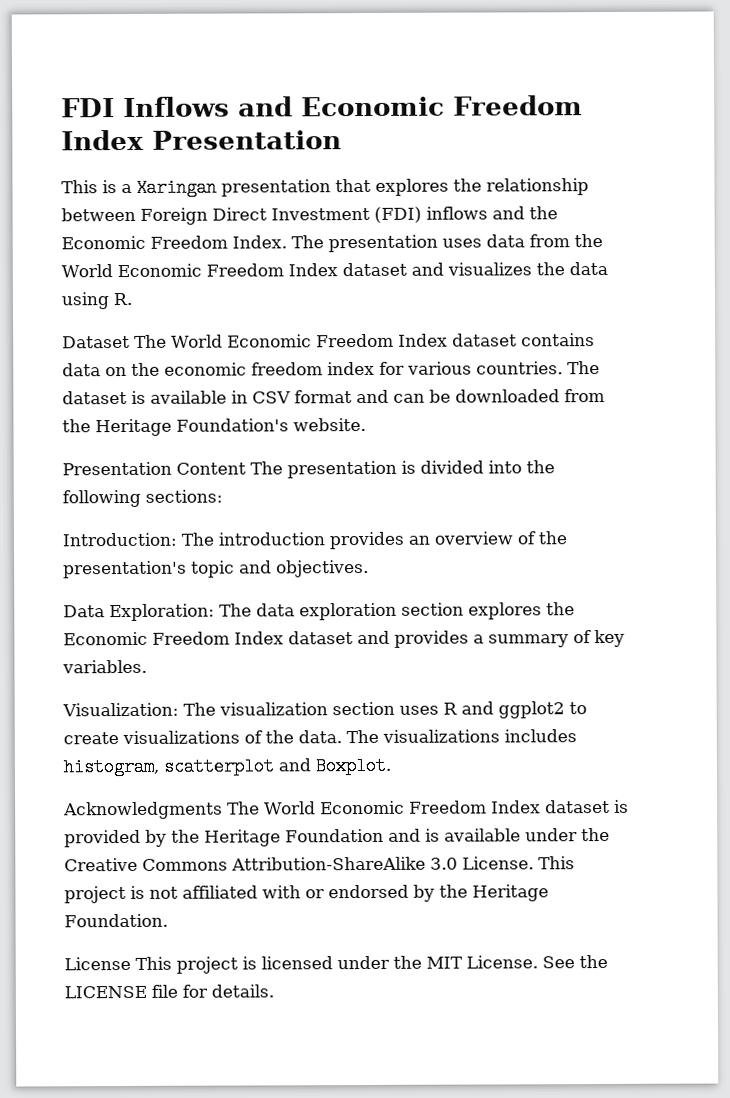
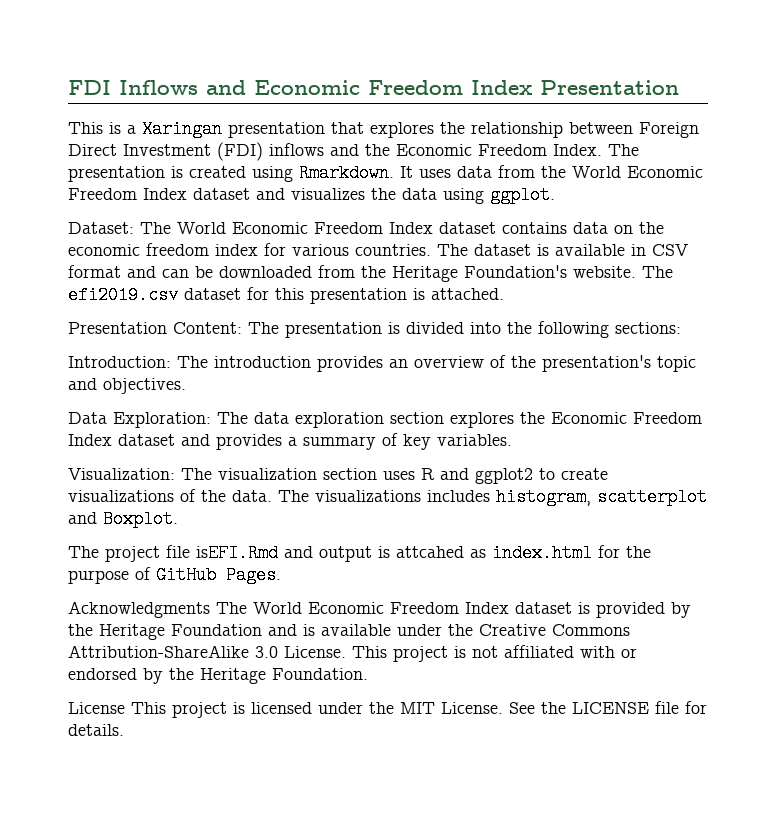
- The presentation uses data from the World Economic Freedom Index dataset and visualizes the data using R.
- Dataset The World Economic Freedom Index dataset contains data on the economic freedom index for various countries.
+ The presentation is created using Rmarkdown. It uses data from the World Economic Freedom Index dataset and visualizes the data using ggplot.
+ Dataset: The World Economic Freedom Index dataset contains data on the economic freedom index for various countries.
- The dataset is available in CSV format and can be downloaded from the Heritage Foundation's website.
- Presentation Content The presentation is divided into the following sections:
+ The dataset is available in CSV format and can be downloaded from the Heritage Foundation's website. The efi2019.csv dataset for this presentation is attached.
+ Presentation Content: The presentation is divided into the following sections:
+ The project file isEFI.Rmd and output is attcahed as index.html for the purpose of GitHub Pages.

